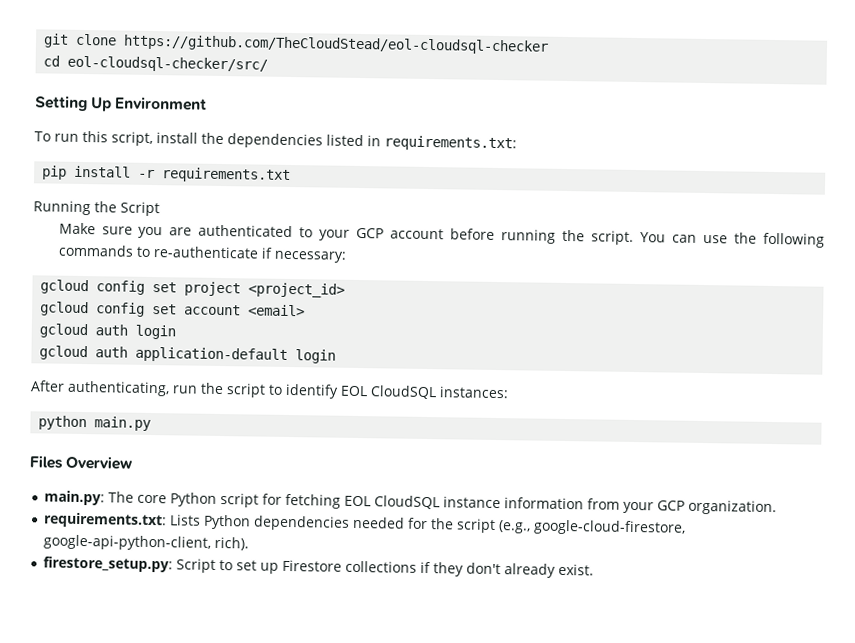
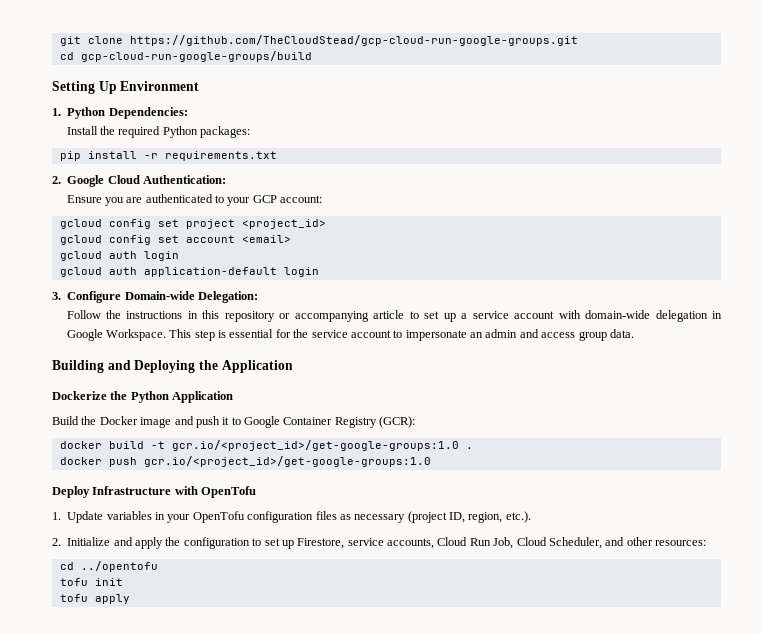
- git clone https://github.com/TheCloudStead/eol-cloudsql-checker
- cd eol-cloudsql-checker/src/
+ git clone https://github.com/TheCloudStead/gcp-cloud-run-google-groups.git
+ cd gcp-cloud-run-google-groups/build
- To run this script, install the dependencies listed in requirements.txt:
+ 1. Python Dependencies:
+ Install the required Python packages:
- Running the Script
- Make sure you are authenticated to your GCP account before running the script. You can use the following commands to re-authenticate if necessary:
+ 2. Google Cloud Authentication:
+ Ensure you are authenticated to your GCP account:
- After authenticating, run the script to identify EOL CloudSQL instances:
- python main.py
- Files Overview
- main.py: The core Python script for fetching EOL CloudSQL instance information from your GCP organization.
- requirements.txt: Lists Python dependencies needed for the script (e.g., google-cloud-firestore, google-api-python-client, rich).
- firestore_setup.py: Script to set up Firestore collections if they don't already exist.
+ 3. Configure Domain-wide Delegation:
+ Follow the instructions in this repository or accompanying article to set up a service account with domain-wide delegation in Google Workspace. This step is essential for the service account to impersonate an admin and access group data.
+ Building and Deploying the Application
+ Dockerize the Python Application
+ Build the Docker image and push it to Google Container Registry (GCR):
+ docker build -t gcr.io/<project_id>/get-google-groups:1.0 .
+ docker push gcr.io/<project_id>/get-google-groups:1.0
+ Deploy Infrastructure with OpenTofu
+ 1. Update variables in your OpenTofu configuration files as necessary (project ID, region, etc.).
+ 2. Initialize and apply the configuration to set up Firestore, service accounts, Cloud Run Job, Cloud Scheduler, and other resources:
+ cd ../opentofu
+ tofu init
+ tofu apply

